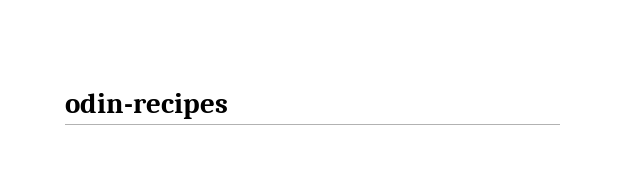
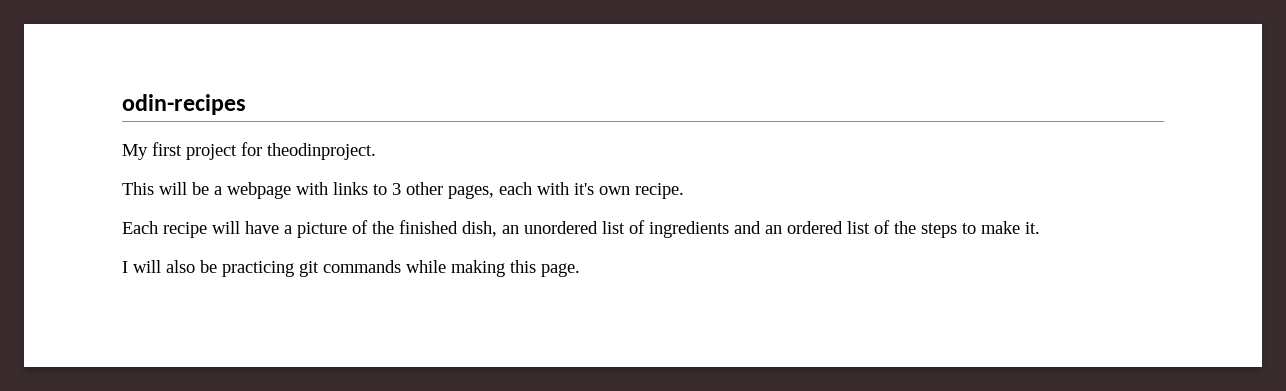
+ My first project for theodinproject.
+ This will be a webpage with links to 3 other pages, each with it's own recipe.
+ Each recipe will have a picture of the finished dish, an unordered list of ingredients and an ordered list of the steps to make it.
+ I will also be practicing git commands while making this page.

